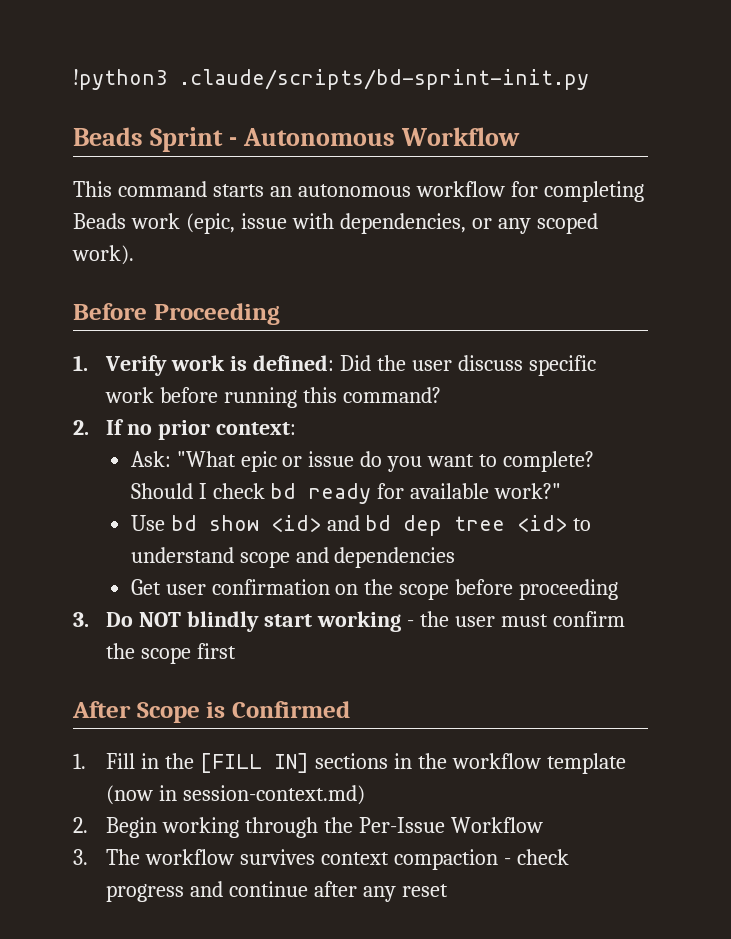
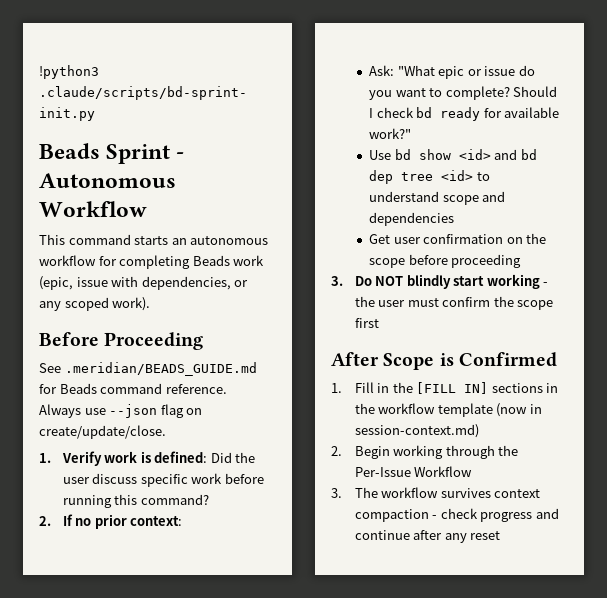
+ See .meridian/BEADS_GUIDE.md for Beads command reference. Always use --json flag on create/update/close.

